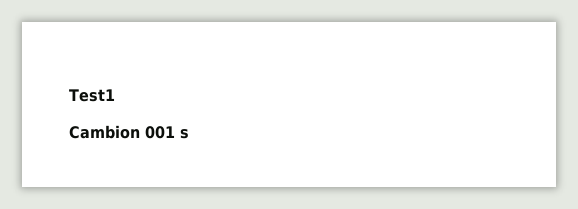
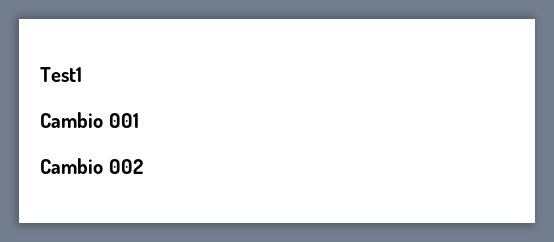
- Cambion 001 s
+ Cambio 001
+ Cambio 002

